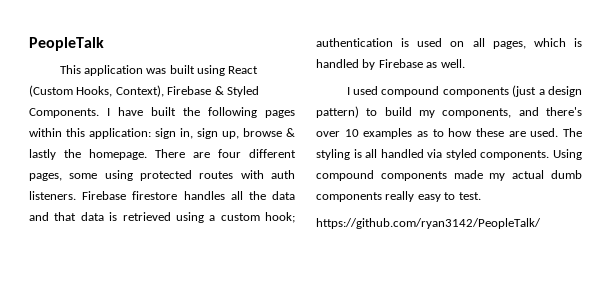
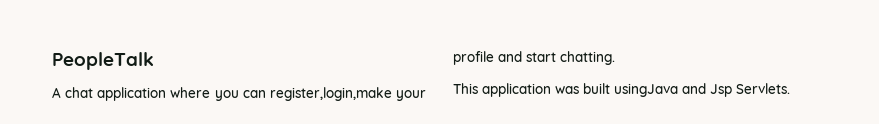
- This application was built using React (Custom Hooks, Context), Firebase & Styled Components. I have built the following pages within this application: sign in, sign up, browse & lastly the homepage. There are four different pages, some using protected routes with auth listeners. Firebase firestore handles all the data and that data is retrieved using a custom hook; authentication is used on all pages, which is handled by Firebase as well.
- I used compound components (just a design pattern) to build my components, and there's over 10 examples as to how these are used. The styling is all handled via styled components. Using compound components made my actual dumb components really easy to test.
- https://github.com/ryan3142/PeopleTalk/
+ A chat application where you can register,login,make your profile and start chatting.
+ This application was built usingJava and Jsp Servlets.

